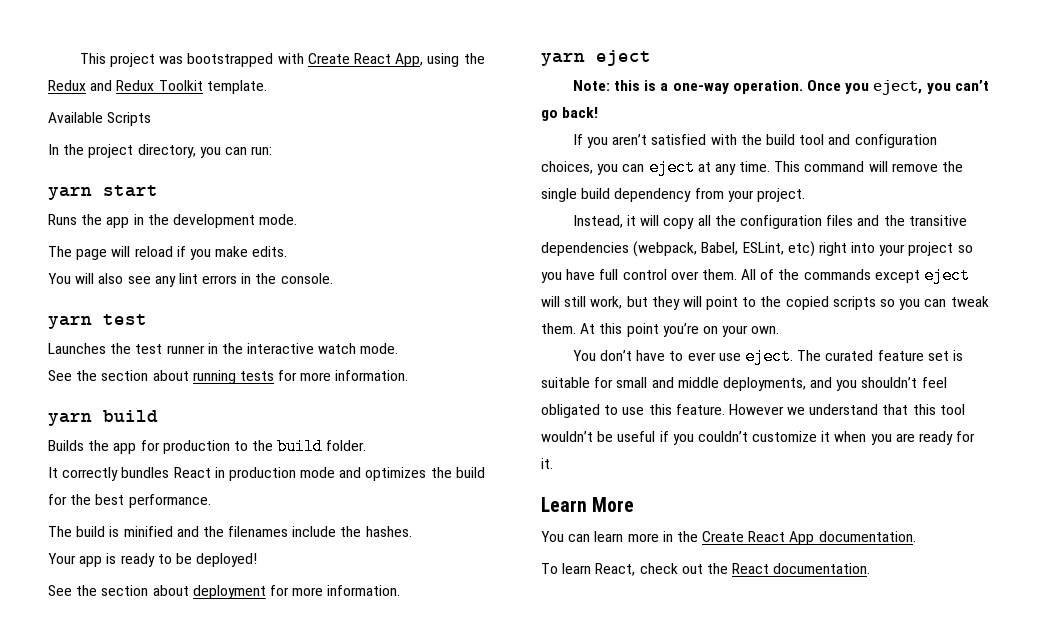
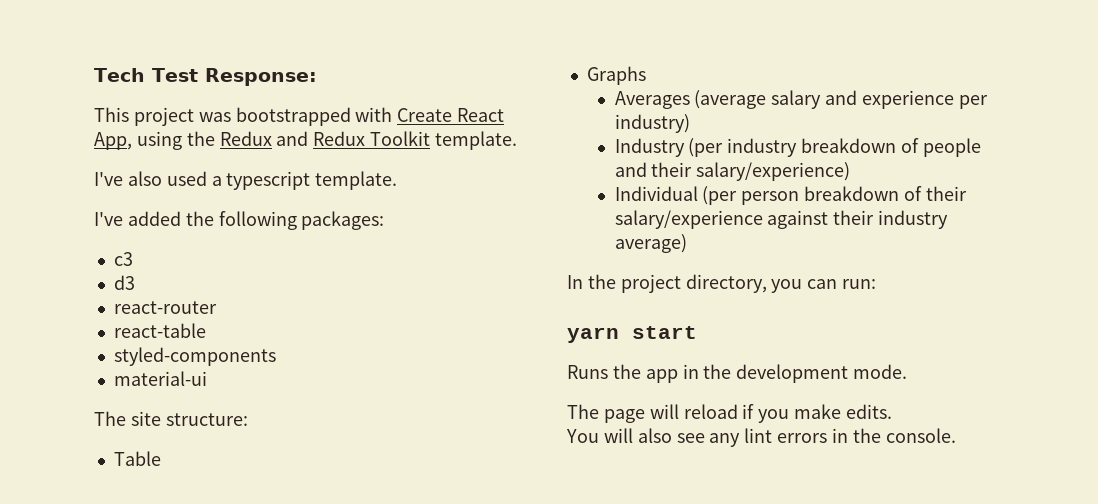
+ Tech Test Response:
- Available Scripts
+ I've also used a typescript template.
+ I've added the following packages:
+ c3
+ d3
+ react-router
+ react-table
+ styled-components
+ material-ui
+ The site structure:
+ Table
+ Graphs
+ Averages (average salary and experience per industry)
+ Industry (per industry breakdown of people and their salary/experience)
+ Individual (per person breakdown of their salary/experience against their industry average)
- yarn test
- Launches the test runner in the interactive watch mode.
- See the section about running tests for more information.
- yarn build
- Builds the app for production to the build folder.
- It correctly bundles React in production mode and optimizes the build for the best performance.
- The build is minified and the filenames include the hashes.
- Your app is ready to be deployed!
- See the section about deployment for more information.
- yarn eject
- Note: this is a one-way operation. Once you eject, you can’t go back!
- If you aren’t satisfied with the build tool and configuration choices, you can eject at any time. This command will remove the single build dependency from your project.
- Instead, it will copy all the configuration files and the transitive dependencies (webpack, Babel, ESLint, etc) right into your project so you have full control over them. All of the commands except eject will still work, but they will point to the copied scripts so you can tweak them. At this point you’re on your own.
- You don’t have to ever use eject. The curated feature set is suitable for small and middle deployments, and you shouldn’t feel obligated to use this feature. However we understand that this tool wouldn’t be useful if you couldn’t customize it when you are ready for it.
- Learn More
- You can learn more in the Create React App documentation.
- To learn React, check out the React documentation.

